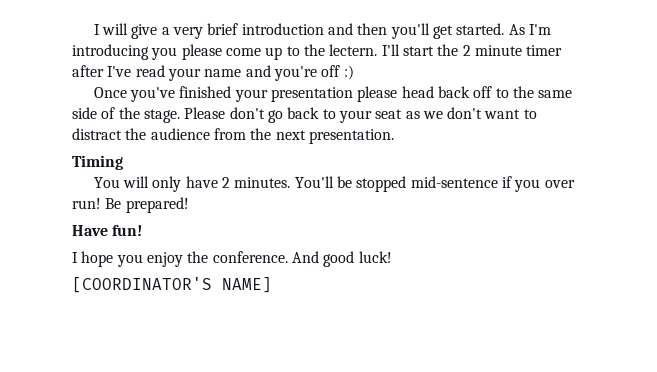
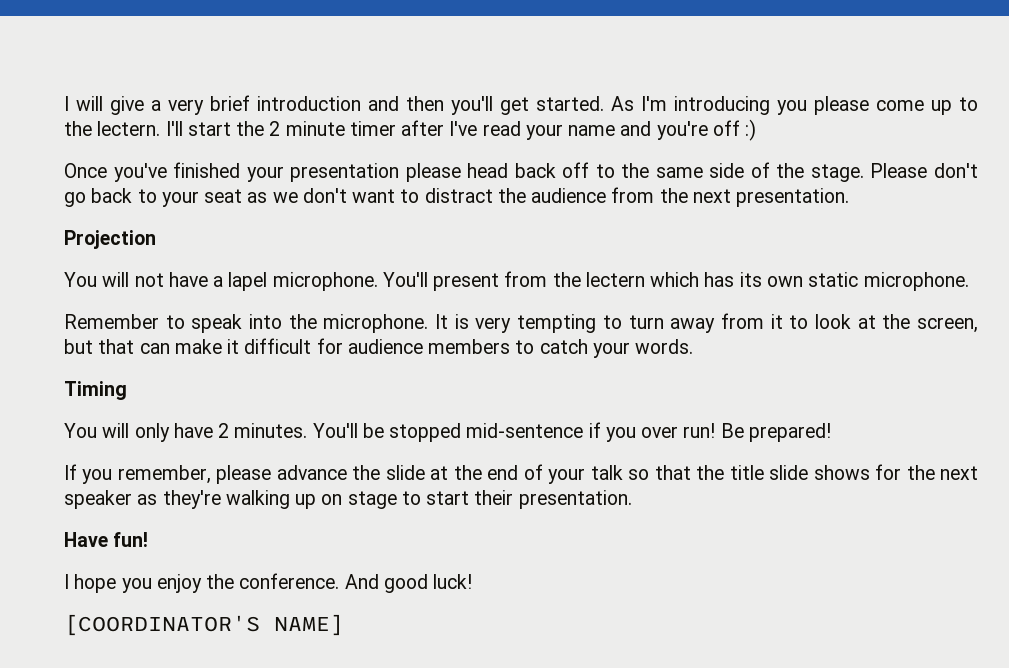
+ Projection
+ You will not have a lapel microphone. You'll present from the lectern which has its own static microphone.
+ Remember to speak into the microphone. It is very tempting to turn away from it to look at the screen, but that can make it difficult for audience members to catch your words.
+ If you remember, please advance the slide at the end of your talk so that the title slide shows for the next speaker as they're walking up on stage to start their presentation.

